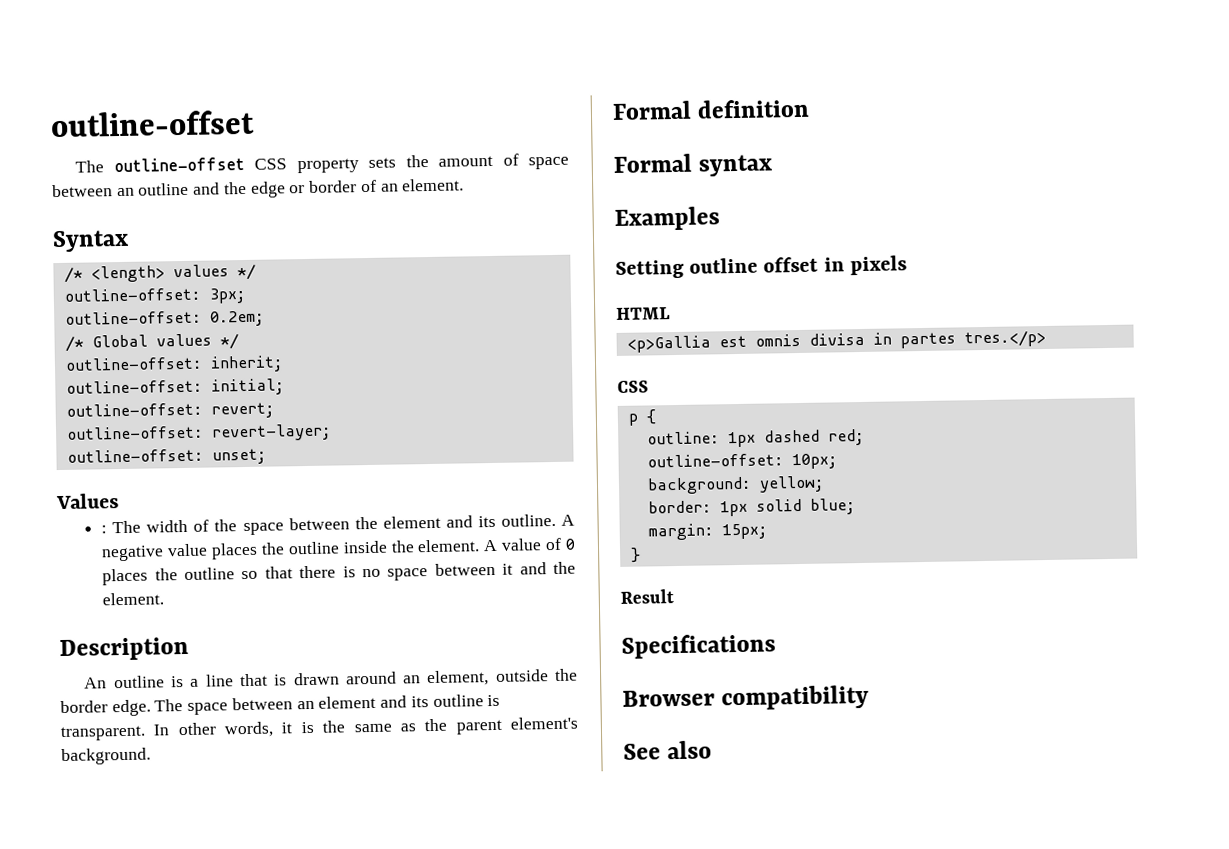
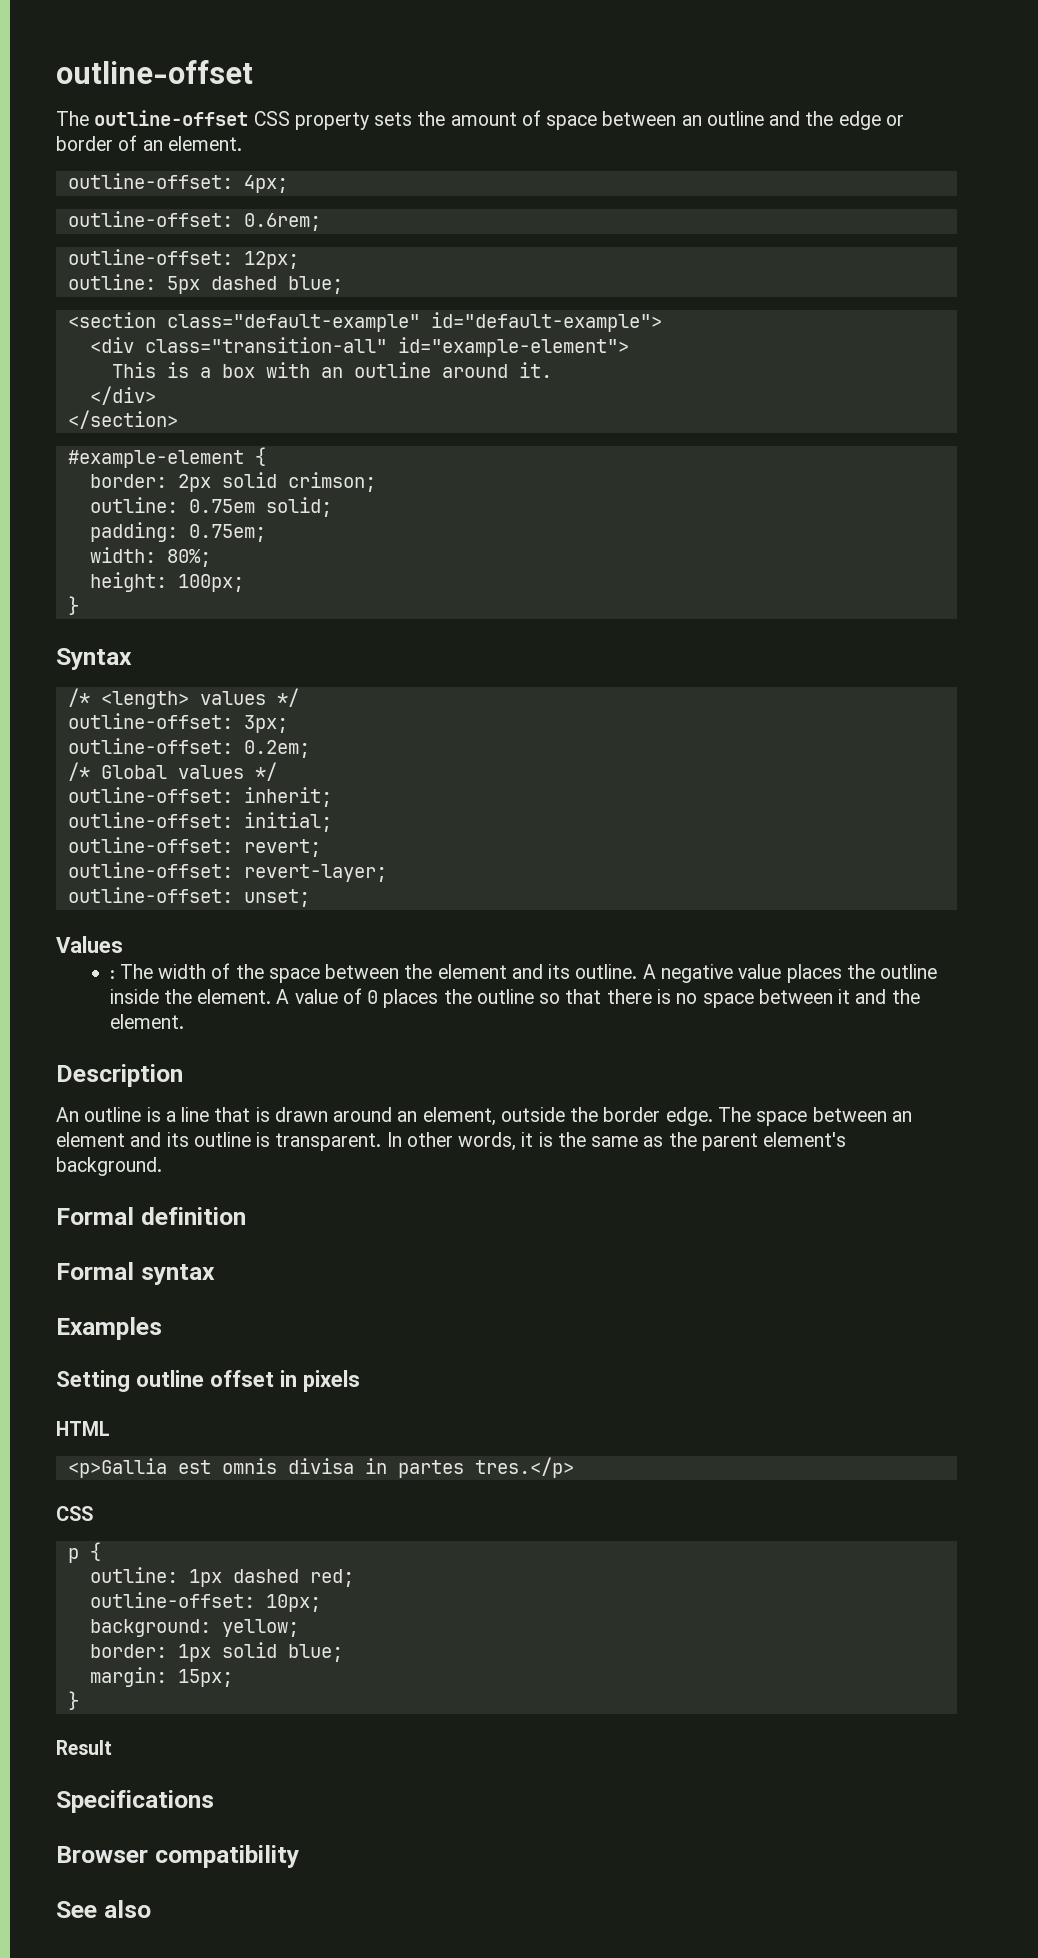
+ outline-offset: 4px;
+ outline-offset: 0.6rem;
+ outline-offset: 12px;
+ outline: 5px dashed blue;
+ <section class="default-example" id="default-example">
+ <div class="transition-all" id="example-element">
+ This is a box with an outline around it.
+ </div>
+ </section>
+ #example-element {
+ border: 2px solid crimson;
+ outline: 0.75em solid;
+ padding: 0.75em;
+ width: 80%;
+ height: 100px;
+ }

